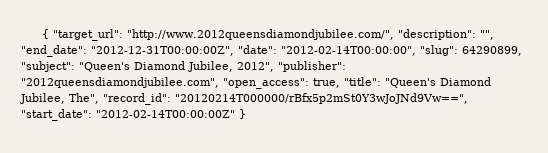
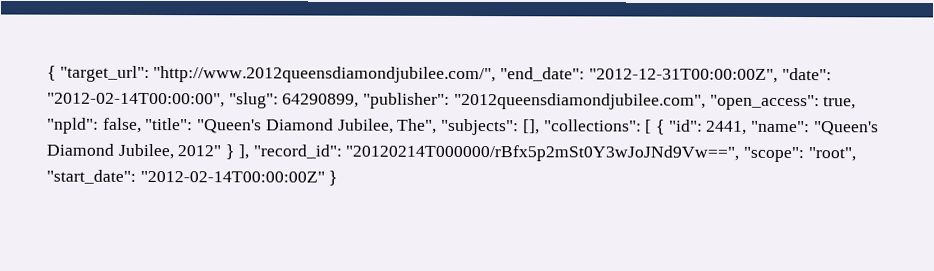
- { "target_url": "http://www.2012queensdiamondjubilee.com/", "description": "", "end_date": "2012-12-31T00:00:00Z", "date": "2012-02-14T00:00:00", "slug": 64290899, "subject": "Queen's Diamond Jubilee, 2012", "publisher": "2012queensdiamondjubilee.com", "open_access": true, "title": "Queen's Diamond Jubilee, The", "record_id": "20120214T000000/rBfx5p2mSt0Y3wJoJNd9Vw==", "start_date": "2012-02-14T00:00:00Z" }
+ { "target_url": "http://www.2012queensdiamondjubilee.com/", "end_date": "2012-12-31T00:00:00Z", "date": "2012-02-14T00:00:00", "slug": 64290899, "publisher": "2012queensdiamondjubilee.com", "open_access": true, "npld": false, "title": "Queen's Diamond Jubilee, The", "subjects": [], "collections": [ { "id": 2441, "name": "Queen's Diamond Jubilee, 2012" } ], "record_id": "20120214T000000/rBfx5p2mSt0Y3wJoJNd9Vw==", "scope": "root", "start_date": "2012-02-14T00:00:00Z" }

